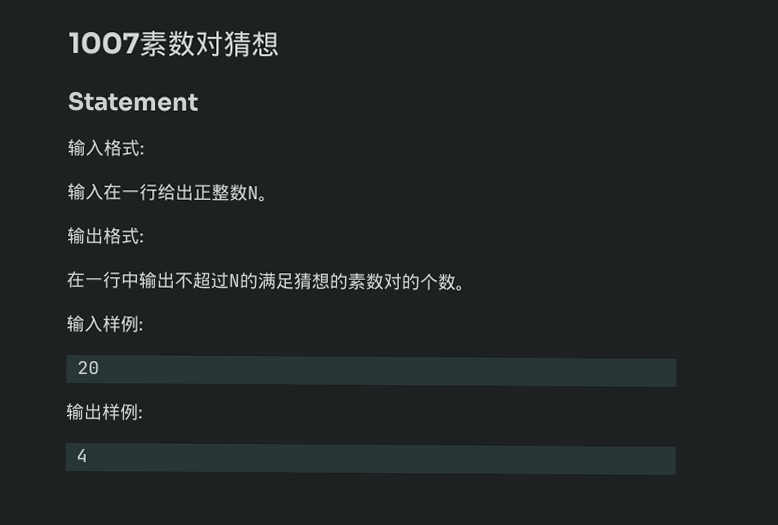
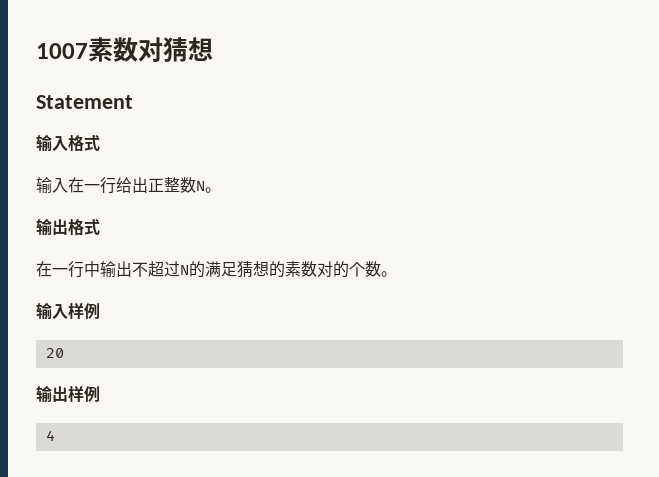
- 输入格式:
+ 输入格式
- 输出格式:
+ 输出格式
- 输入样例:
+ 输入样例
- 输出样例:
+ 输出样例

